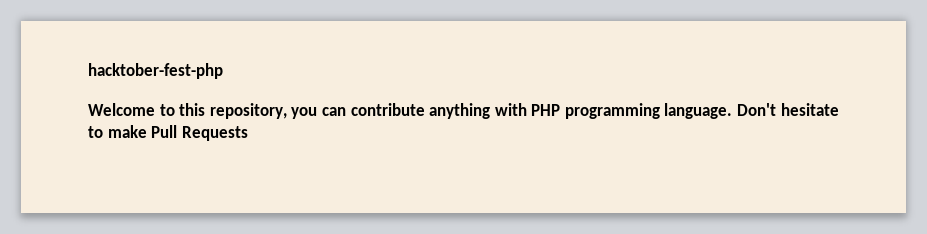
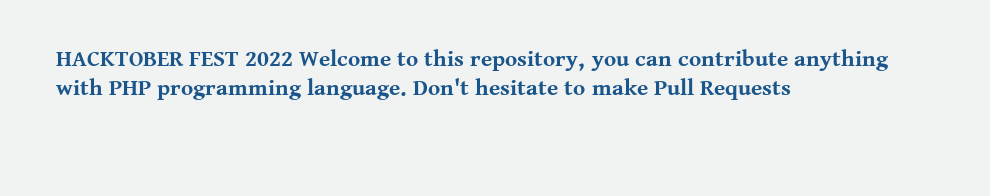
- hacktober-fest-php
- Welcome to this repository, you can contribute anything with PHP programming language.
+ HACKTOBER FEST 2022 Welcome to this repository, you can contribute anything with PHP programming language.

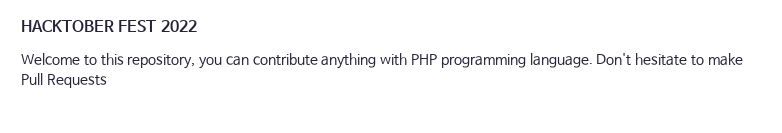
- HACKTOBER FEST 2022 Welcome to this repository, you can contribute anything with PHP programming language.
+ HACKTOBER FEST 2022
+ Welcome to this repository, you can contribute anything with PHP programming language.

